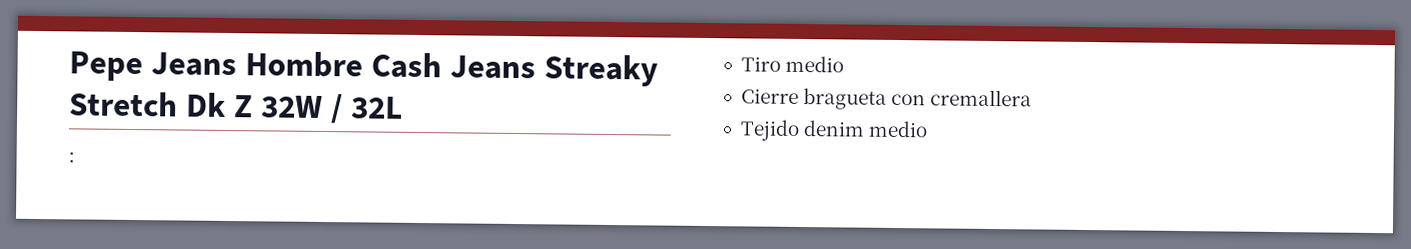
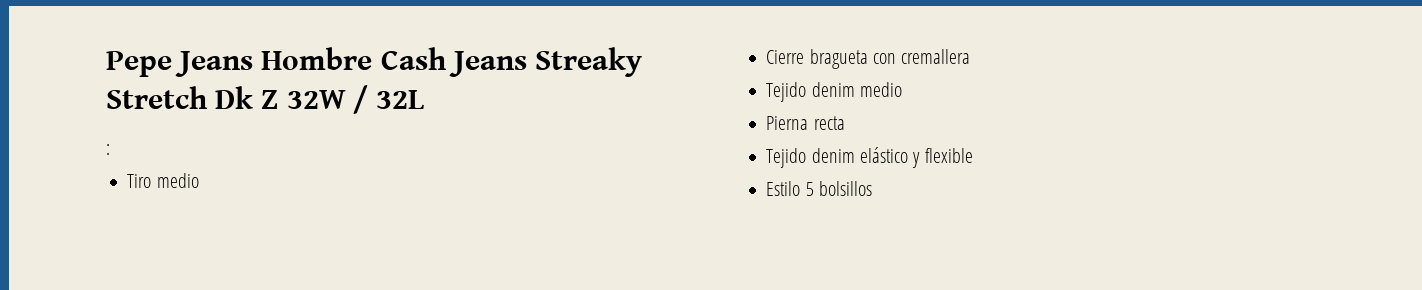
+ Pierna recta
+ Tejido denim elástico y flexible
+ Estilo 5 bolsillos

